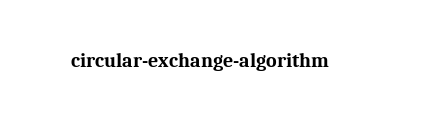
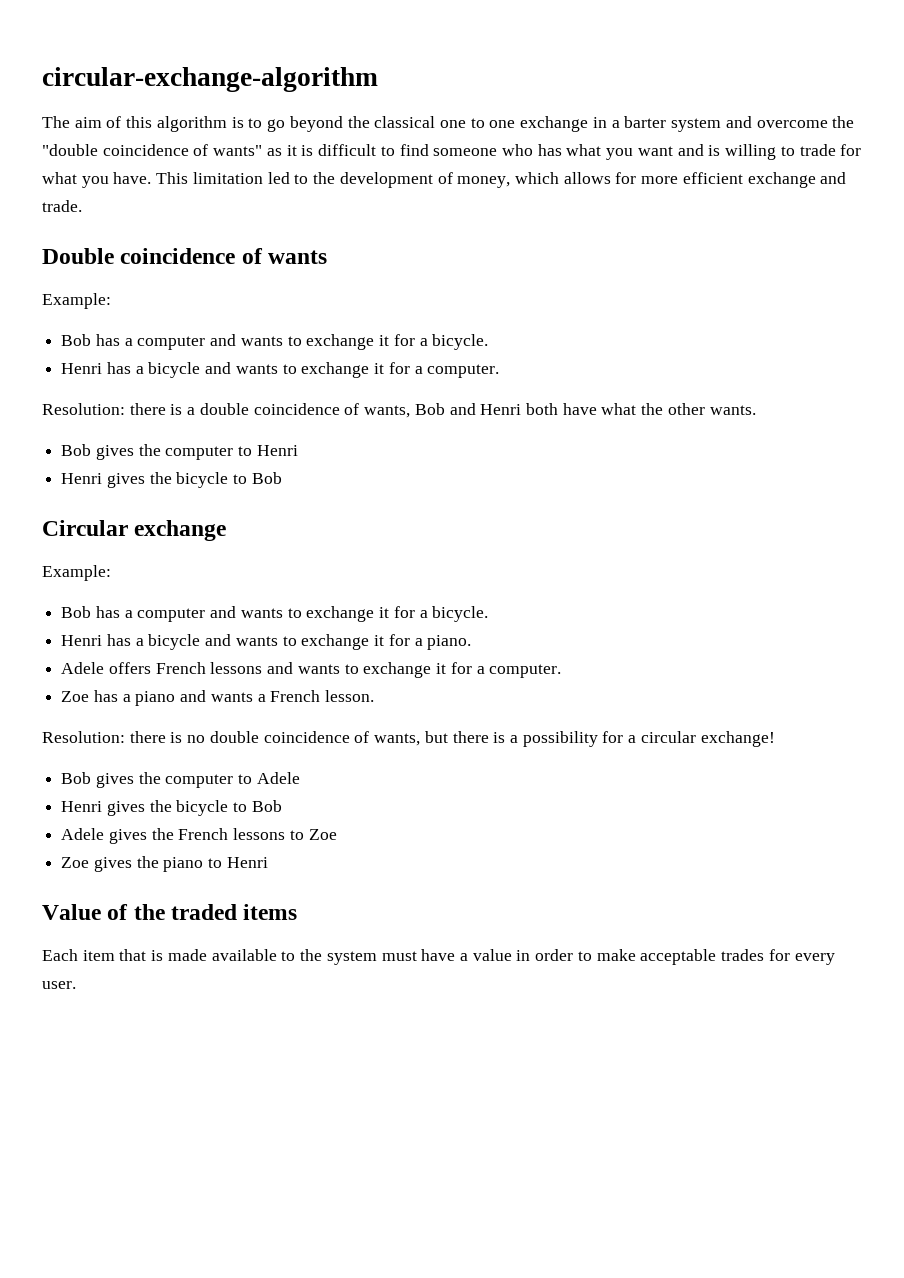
+ The aim of this algorithm is to go beyond the classical one to one exchange in a barter system and overcome the "double coincidence of wants" as it is difficult to find someone who has what you want and is willing to trade for what you have. This limitation led to the development of money, which allows for more efficient exchange and trade.
+ Double coincidence of wants
+ Example:
+ Bob has a computer and wants to exchange it for a bicycle.
+ Henri has a bicycle and wants to exchange it for a computer.
+ Resolution: there is a double coincidence of wants, Bob and Henri both have what the other wants.
+ Bob gives the computer to Henri
+ Henri gives the bicycle to Bob
+ Circular exchange
+ Example:
+ Bob has a computer and wants to exchange it for a bicycle.
+ Henri has a bicycle and wants to exchange it for a piano.
+ Adele offers French lessons and wants to exchange it for a computer.
+ Zoe has a piano and wants a French lesson.
+ Resolution: there is no double coincidence of wants, but there is a possibility for a circular exchange!
+ Bob gives the computer to Adele
+ Henri gives the bicycle to Bob
+ Adele gives the French lessons to Zoe
+ Zoe gives the piano to Henri
+ Value of the traded items
+ Each item that is made available to the system must have a value in order to make acceptable trades for every user.

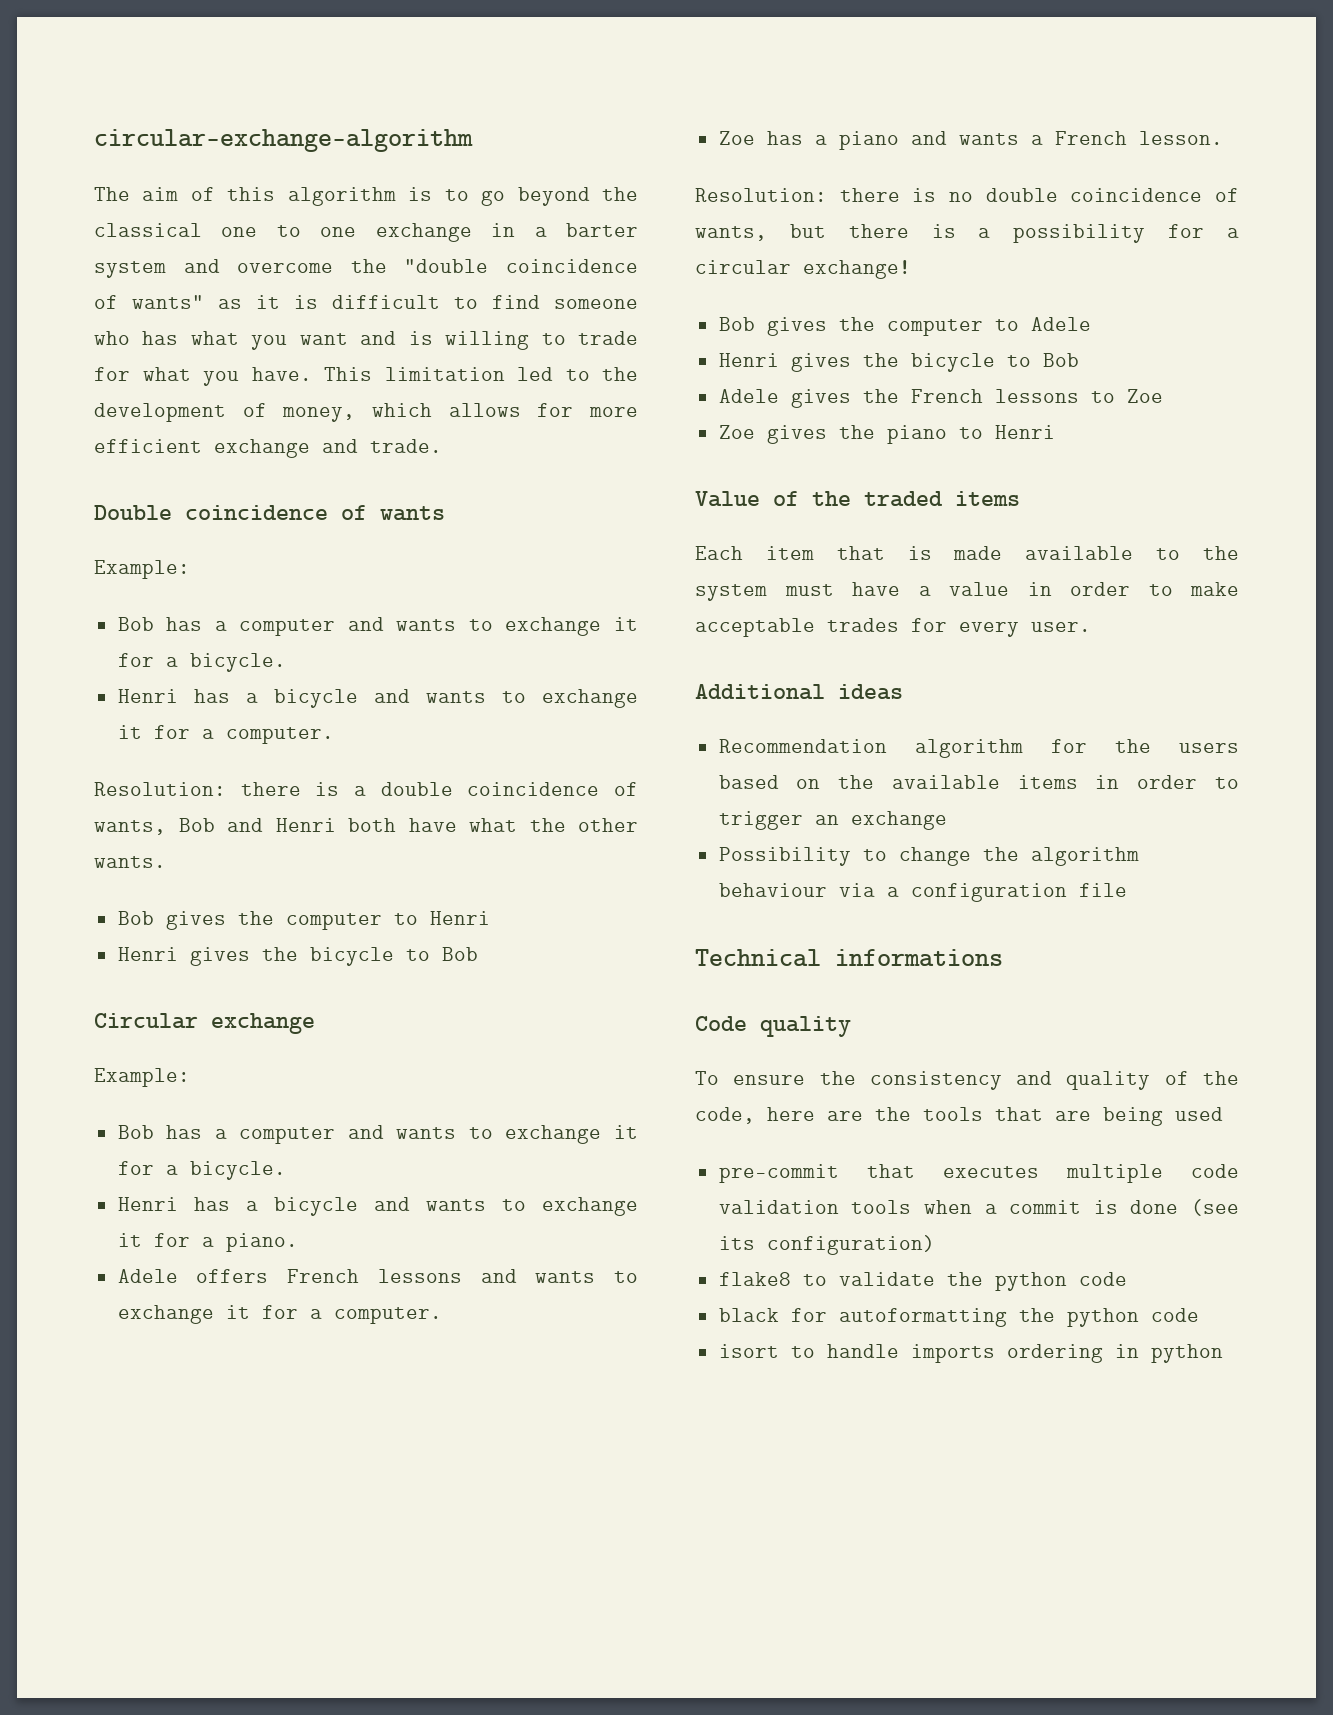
+ Additional ideas
+ Recommendation algorithm for the users based on the available items in order to trigger an exchange
+ Possibility to change the algorithm behaviour via a configuration file
+ Technical informations
+ Code quality
+ To ensure the consistency and quality of the code, here are the tools that are being used
+ pre-commit that executes multiple code validation tools when a commit is done (see its configuration)
+ flake8 to validate the python code
+ black for autoformatting the python code
+ isort to handle imports ordering in python

